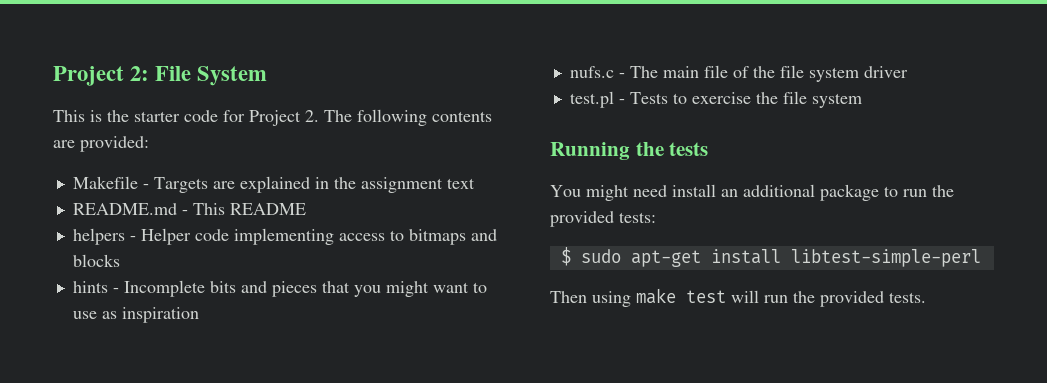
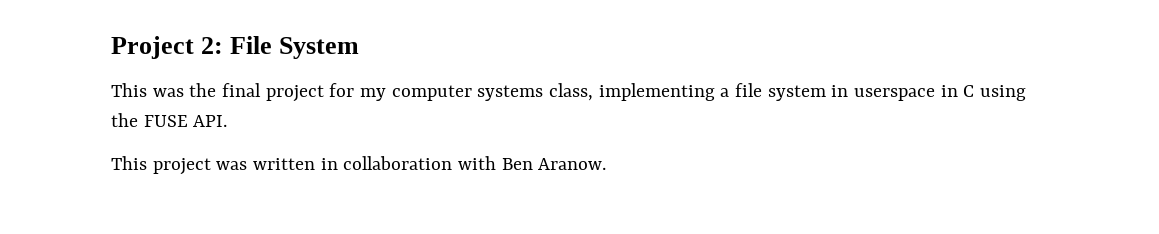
- This is the starter code for Project 2. The following contents are provided:
- Makefile - Targets are explained in the assignment text
- README.md - This README
- helpers - Helper code implementing access to bitmaps and blocks
- hints - Incomplete bits and pieces that you might want to use as inspiration
- nufs.c - The main file of the file system driver
- test.pl - Tests to exercise the file system
- Running the tests
- You might need install an additional package to run the provided tests:
- $ sudo apt-get install libtest-simple-perl
- Then using make test will run the provided tests.
+ This was the final project for my computer systems class, implementing a file system in userspace in C using the FUSE API.
+ This project was written in collaboration with Ben Aranow.

